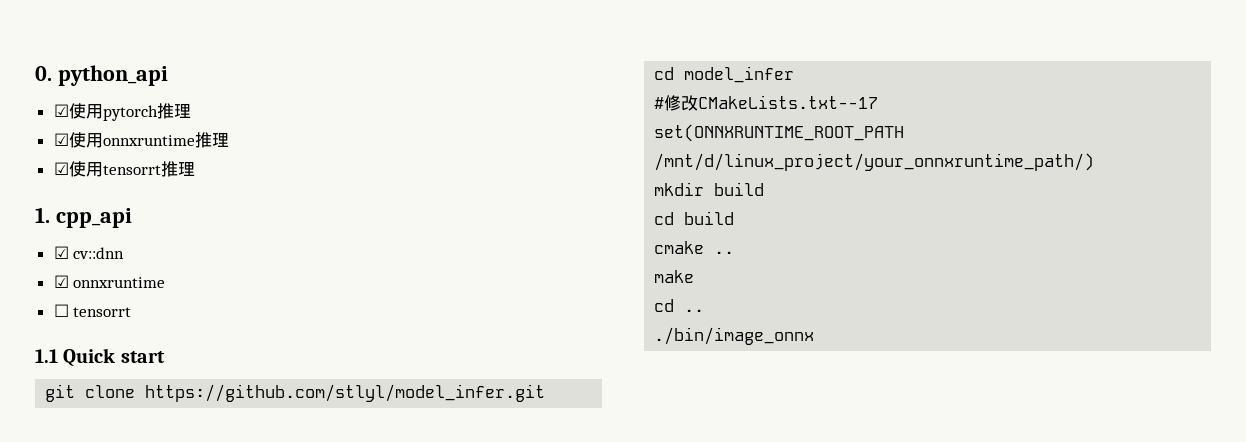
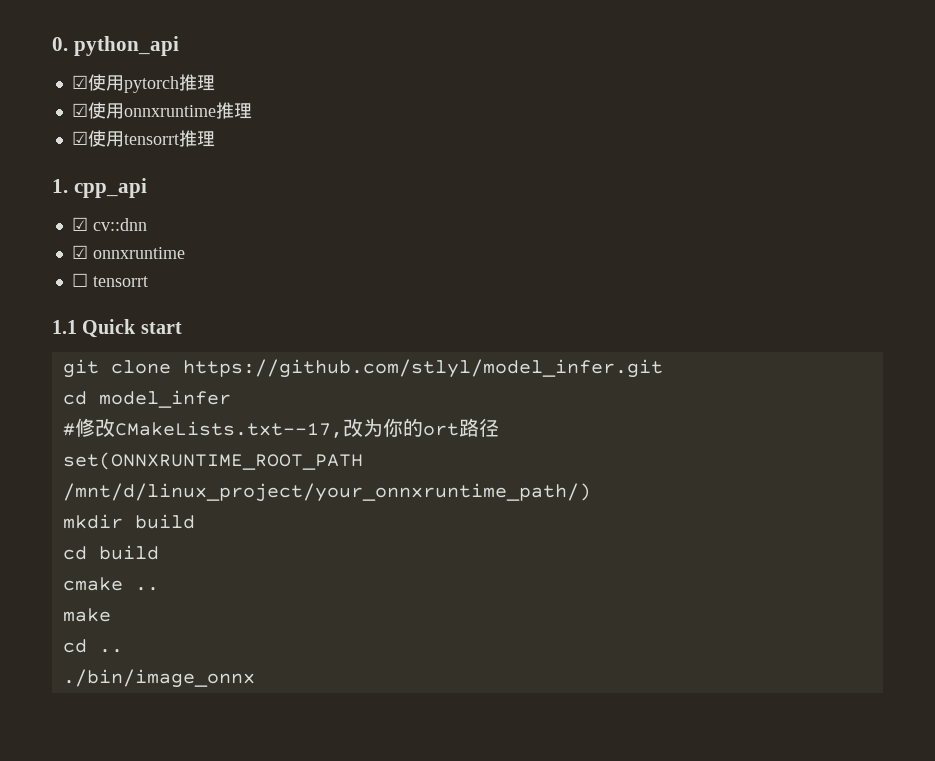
- #修改CMakeLists.txt--17
+ #修改CMakeLists.txt--17,改为你的ort路径

